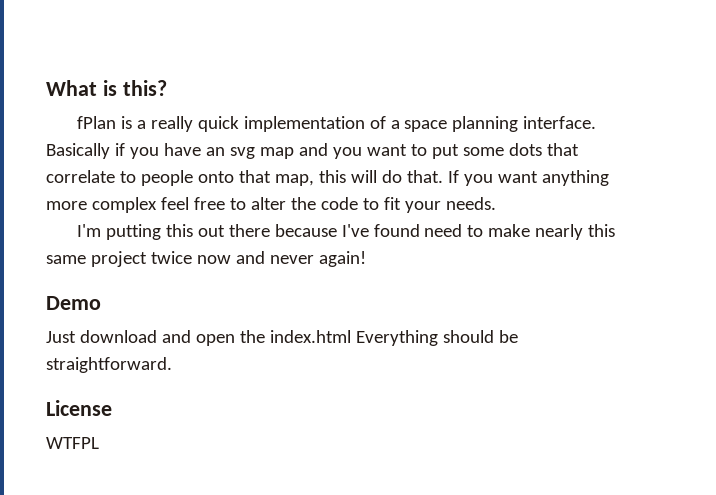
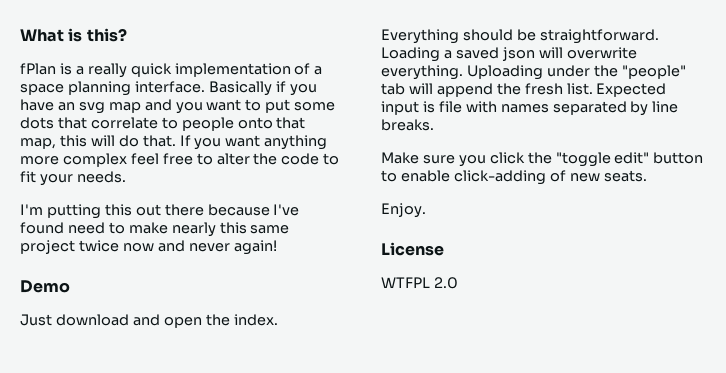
- Just download and open the index.html Everything should be straightforward.
+ Just download and open the index. Everything should be straightforward. Loading a saved json will overwrite everything. Uploading under the "people" tab will append the fresh list. Expected input is file with names separated by line breaks.
+ Make sure you click the "toggle edit" button to enable click-adding of new seats.
+ Enjoy.
- WTFPL
+ WTFPL 2.0

